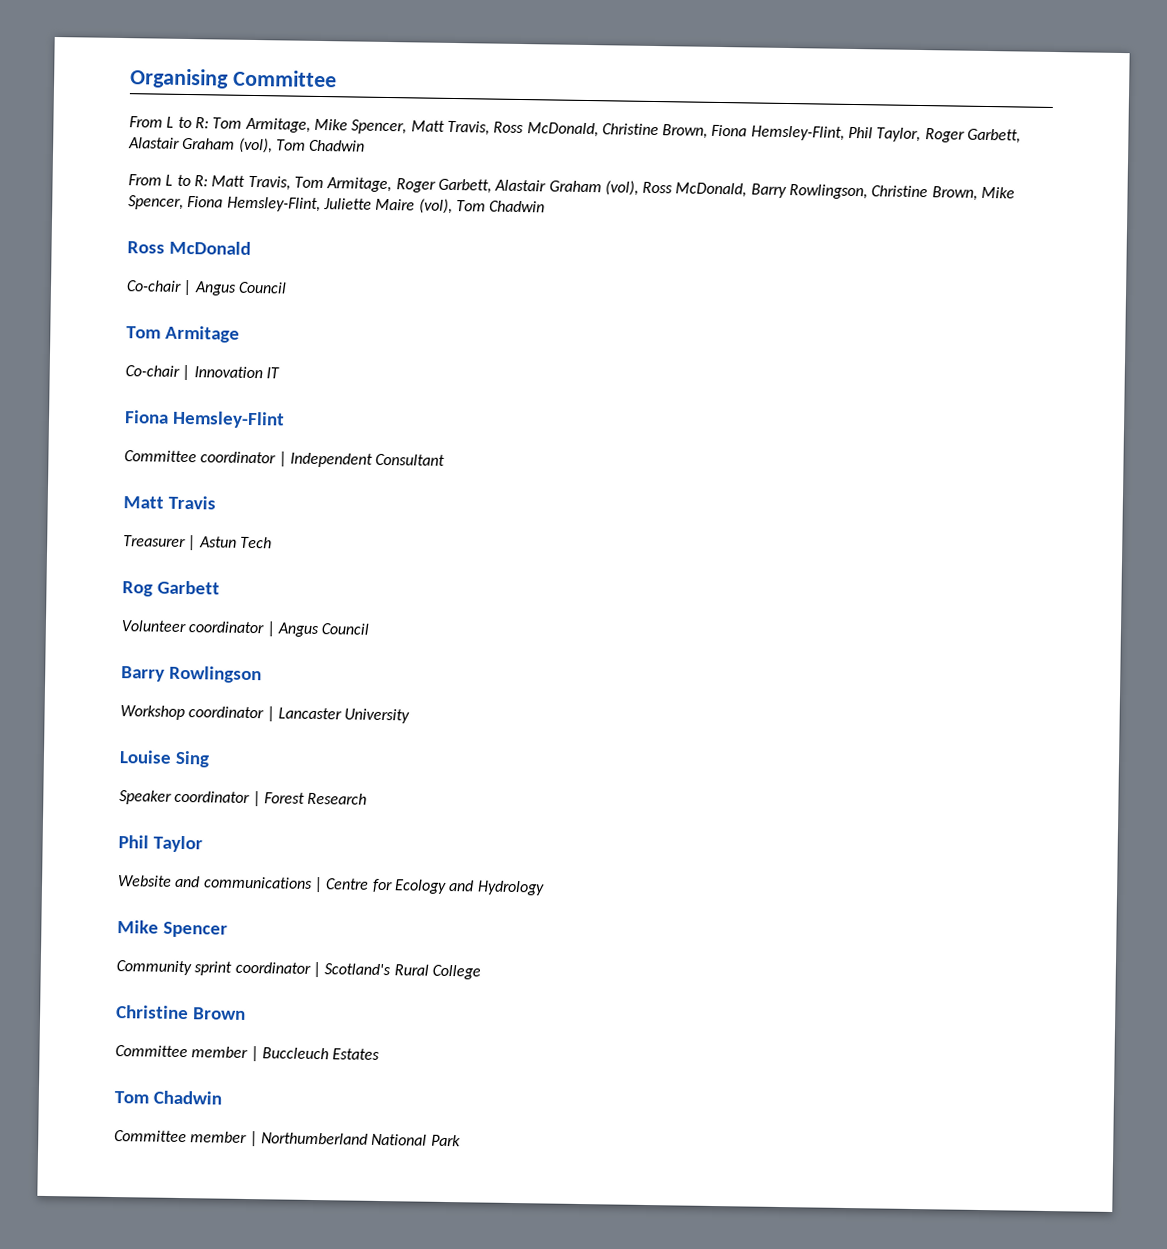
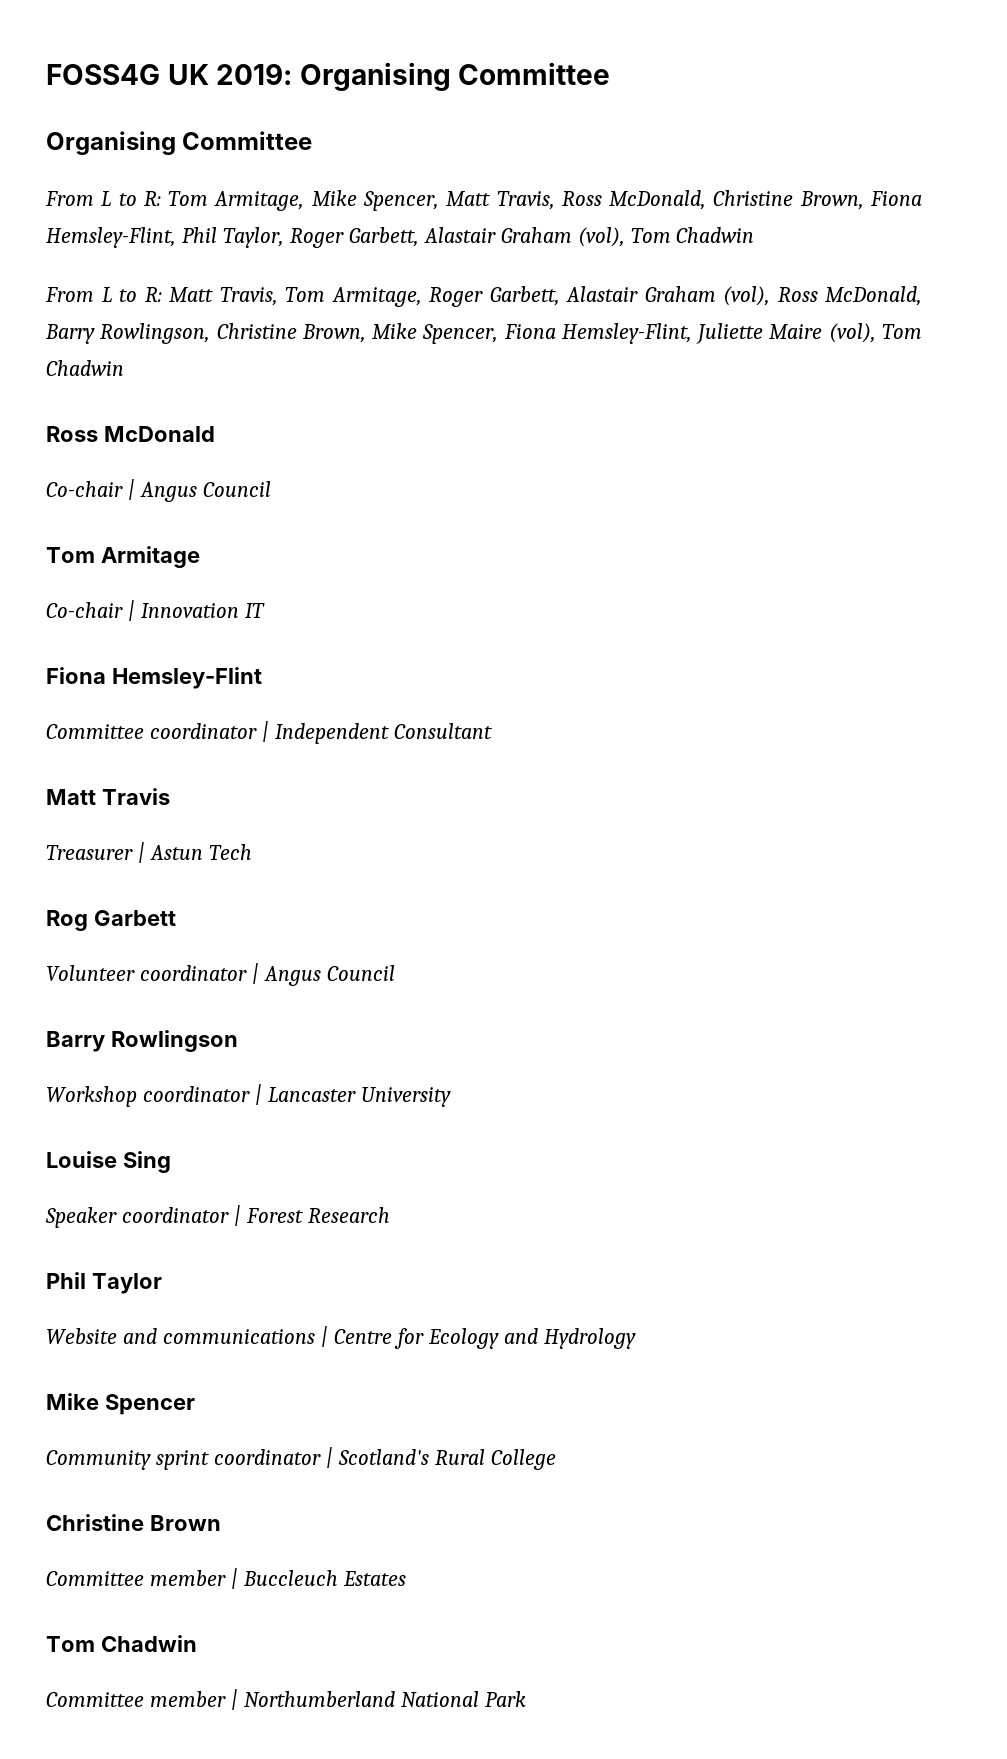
+ FOSS4G UK 2019: Organising Committee

